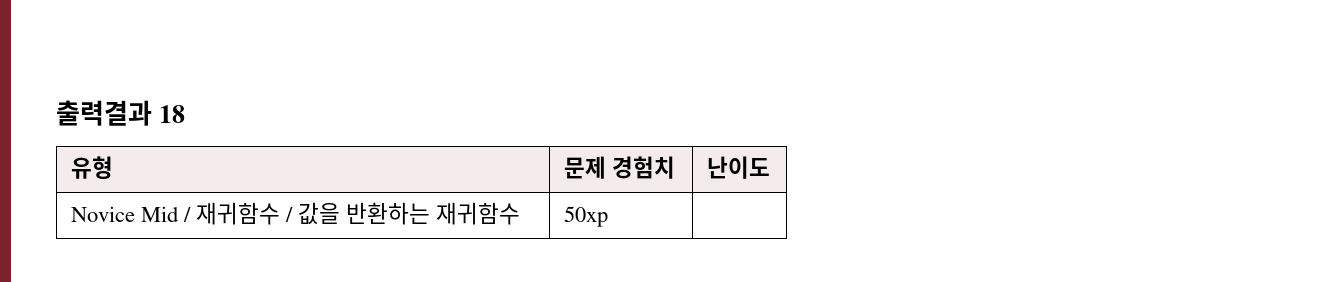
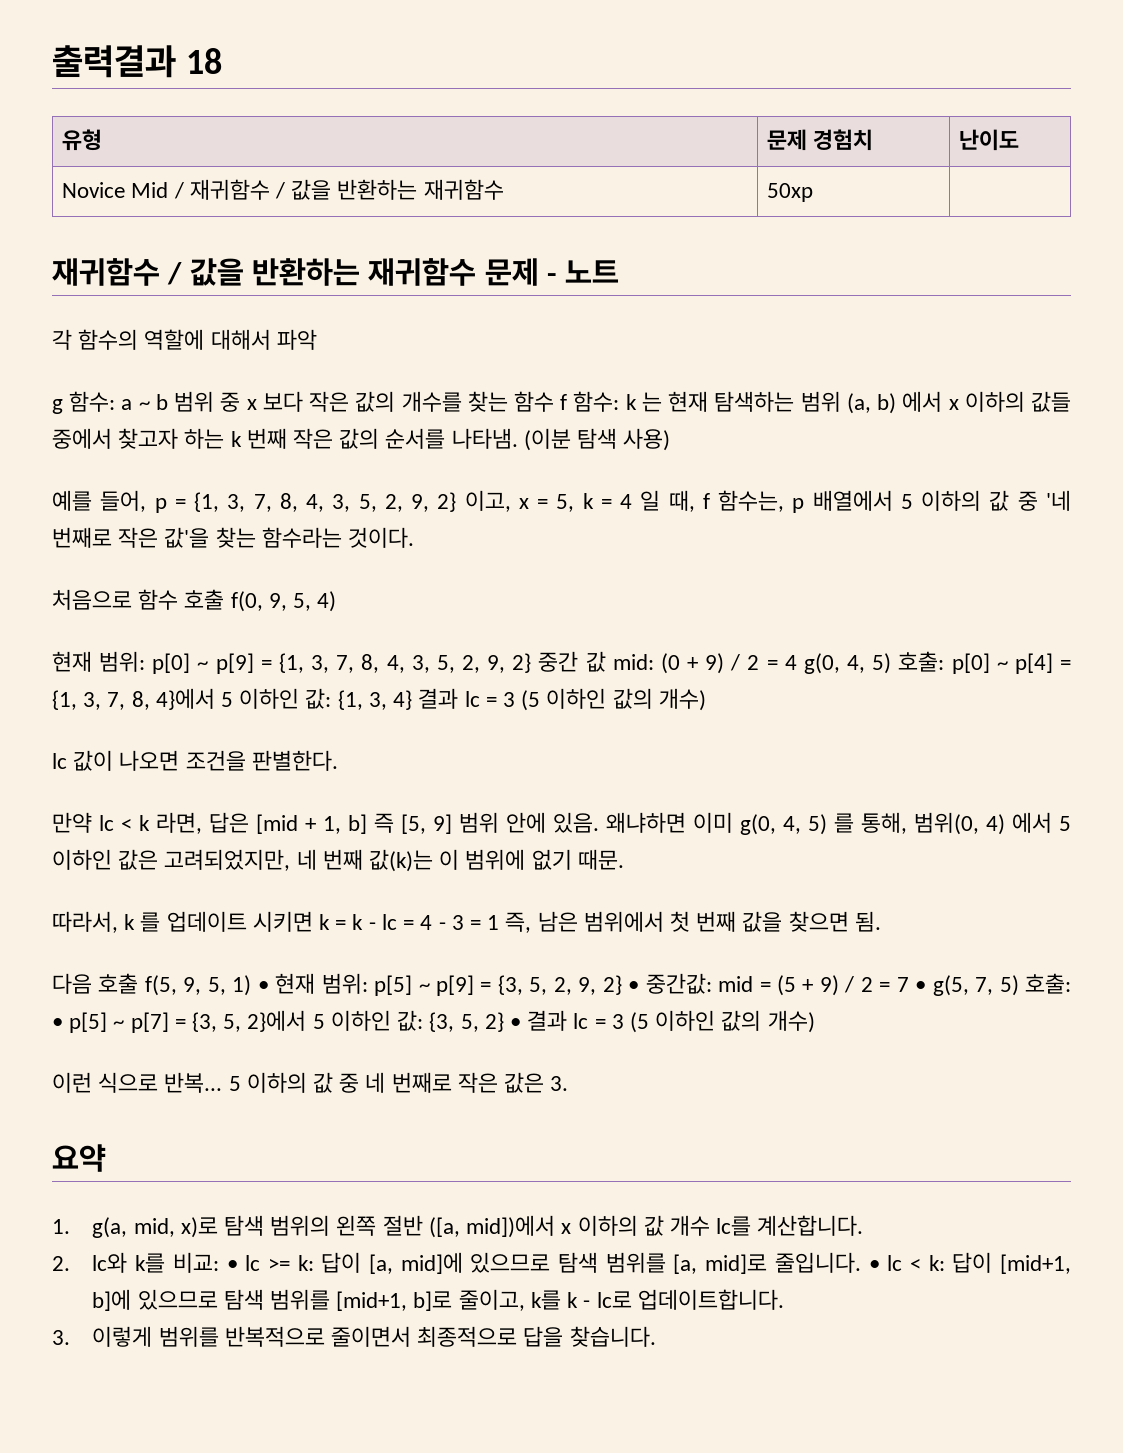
+ 재귀함수 / 값을 반환하는 재귀함수 문제 - 노트
+ 각 함수의 역할에 대해서 파악
+ g 함수: a ~ b 범위 중 x 보다 작은 값의 개수를 찾는 함수 f 함수: k 는 현재 탐색하는 범위 (a, b) 에서 x 이하의 값들 중에서 찾고자 하는 k 번째 작은 값의 순서를 나타냄. (이분 탐색 사용)
+ 예를 들어, p = {1, 3, 7, 8, 4, 3, 5, 2, 9, 2} 이고, x = 5, k = 4 일 때, f 함수는, p 배열에서 5 이하의 값 중 '네 번째로 작은 값'을 찾는 함수라는 것이다.
+ 처음으로 함수 호출 f(0, 9, 5, 4)
+ 현재 범위: p[0] ~ p[9] = {1, 3, 7, 8, 4, 3, 5, 2, 9, 2} 중간 값 mid: (0 + 9) / 2 = 4 g(0, 4, 5) 호출: p[0] ~ p[4] = {1, 3, 7, 8, 4}에서 5 이하인 값: {1, 3, 4} 결과 lc = 3 (5 이하인 값의 개수)
+ lc 값이 나오면 조건을 판별한다.
+ 만약 lc < k 라면, 답은 [mid + 1, b] 즉 [5, 9] 범위 안에 있음. 왜냐하면 이미 g(0, 4, 5) 를 통해, 범위(0, 4) 에서 5 이하인 값은 고려되었지만, 네 번째 값(k)는 이 범위에 없기 때문.
+ 따라서, k 를 업데이트 시키면 k = k - lc = 4 - 3 = 1 즉, 남은 범위에서 첫 번째 값을 찾으면 됨.
+ 다음 호출 f(5, 9, 5, 1) • 현재 범위: p[5] ~ p[9] = {3, 5, 2, 9, 2} • 중간값: mid = (5 + 9) / 2 = 7 • g(5, 7, 5) 호출: • p[5] ~ p[7] = {3, 5, 2}에서 5 이하인 값: {3, 5, 2} • 결과 lc = 3 (5 이하인 값의 개수)
+ 이런 식으로 반복... 5 이하의 값 중 네 번째로 작은 값은 3.
+ 요약
+ 1. g(a, mid, x)로 탐색 범위의 왼쪽 절반 ([a, mid])에서 x 이하의 값 개수 lc를 계산합니다.
+ 2. lc와 k를 비교: • lc >= k: 답이 [a, mid]에 있으므로 탐색 범위를 [a, mid]로 줄입니다. • lc < k: 답이 [mid+1, b]에 있으므로 탐색 범위를 [mid+1, b]로 줄이고, k를 k - lc로 업데이트합니다.
+ 3. 이렇게 범위를 반복적으로 줄이면서 최종적으로 답을 찾습니다.

